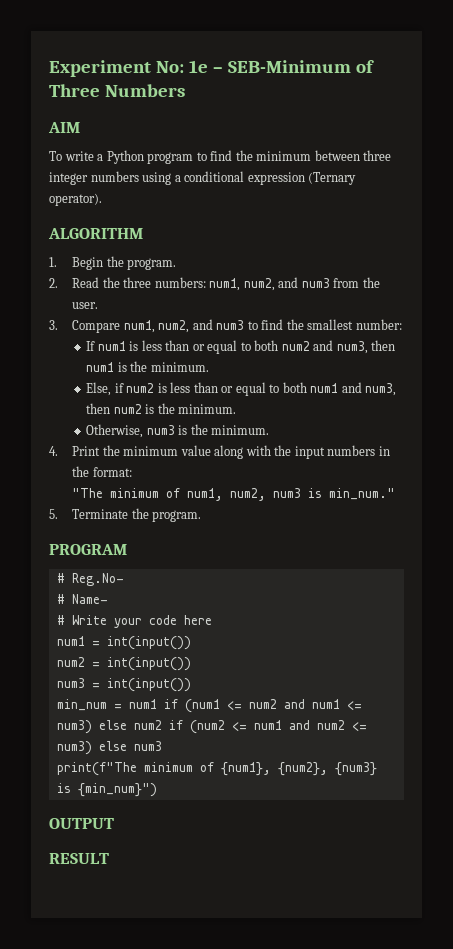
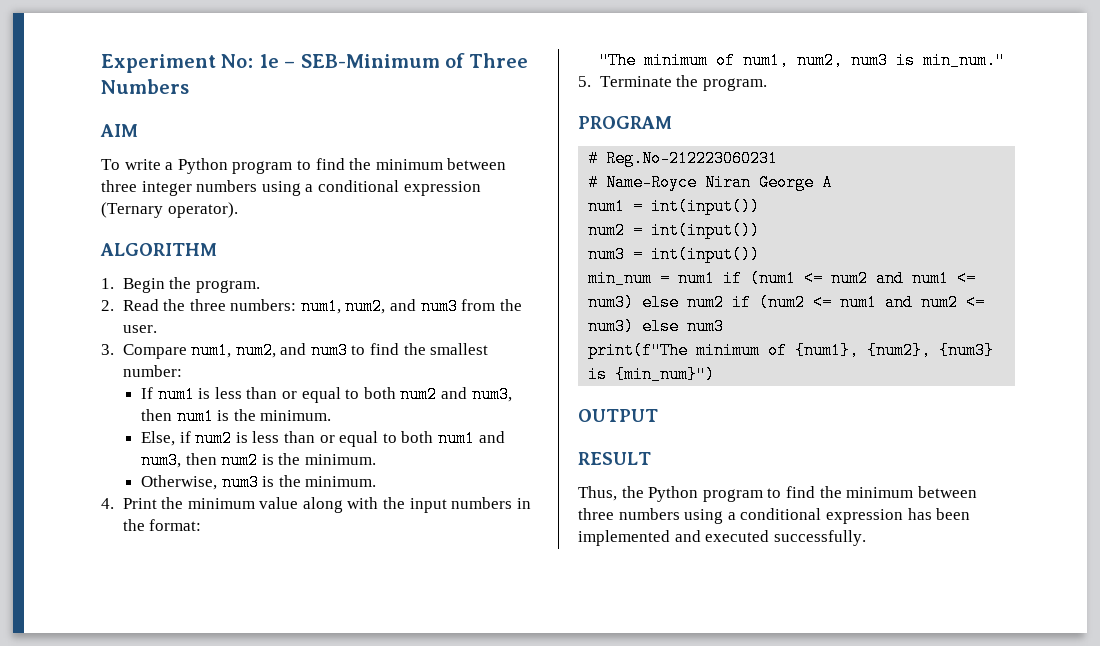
- # Reg.No-
- # Name-
- # Write your code here
+ # Reg.No-212223060231
+ # Name-Royce Niran George A
+ Thus, the Python program to find the minimum between three numbers using a conditional expression has been implemented and executed successfully.

